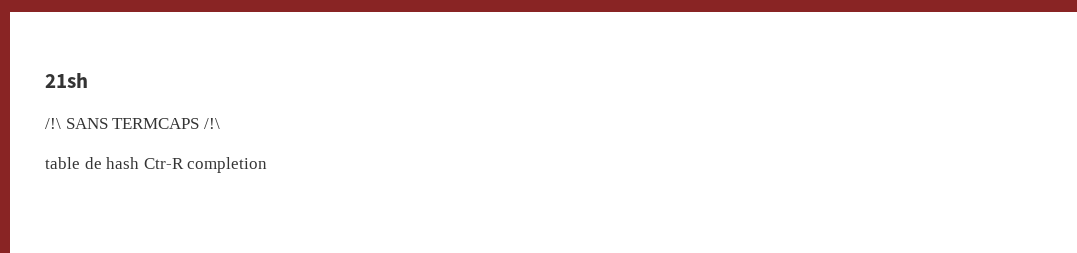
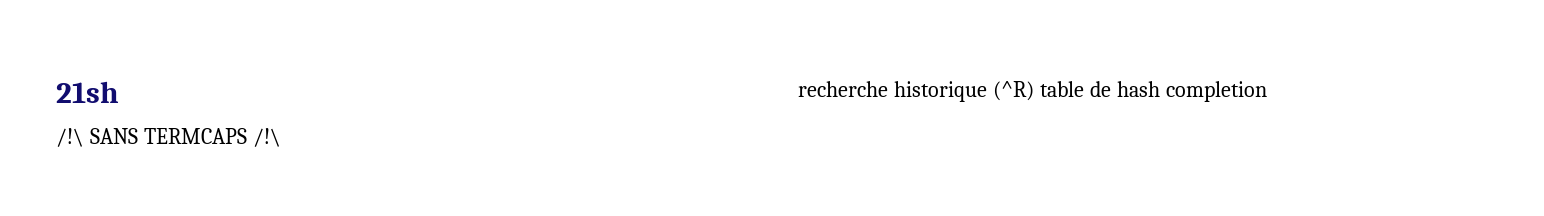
- table de hash Ctr-R completion
+ recherche historique (^R) table de hash completion

